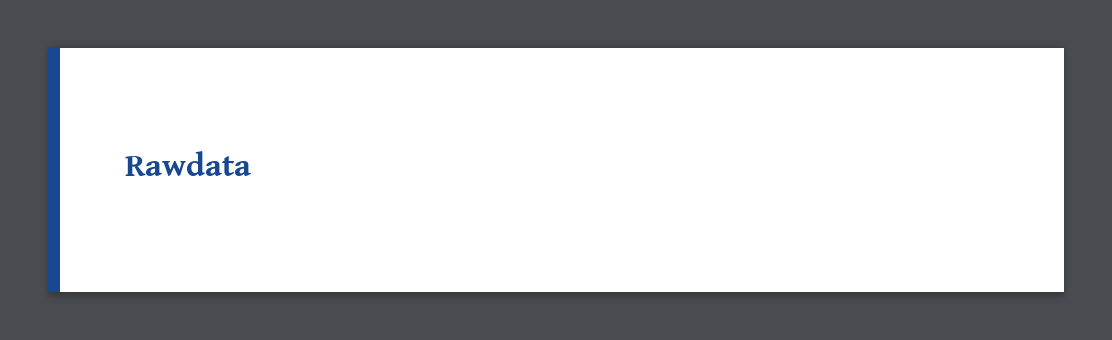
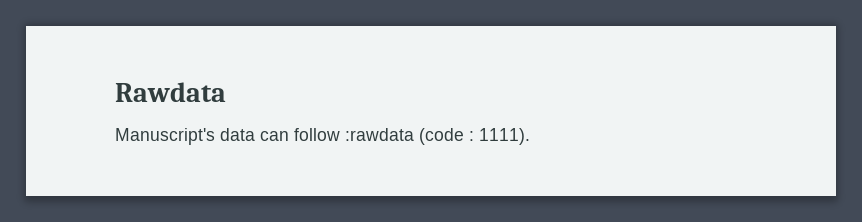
+ Manuscript's data can follow :rawdata (code : 1111).

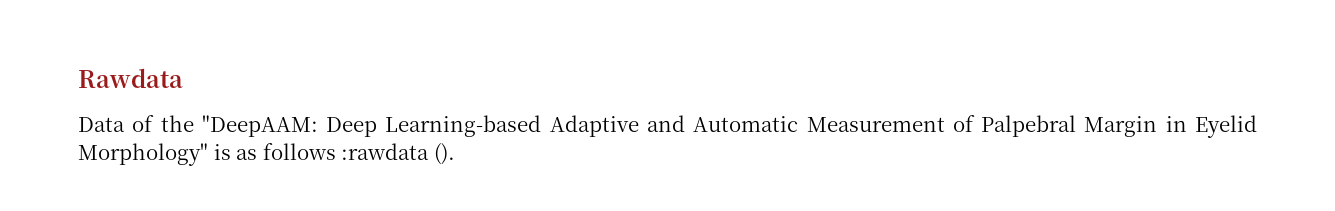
- Manuscript's data can follow :rawdata (code : 1111).
+ Data of the "DeepAAM: Deep Learning-based Adaptive and Automatic Measurement of Palpebral Margin in Eyelid Morphology" is as follows :rawdata ().

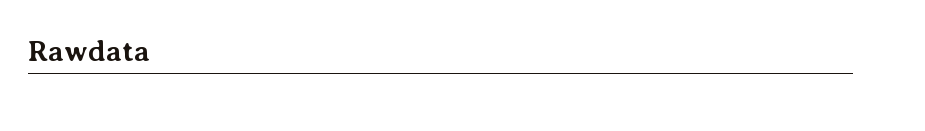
- Data of the "DeepAAM: Deep Learning-based Adaptive and Automatic Measurement of Palpebral Margin in Eyelid Morphology" is as follows :rawdata ().

